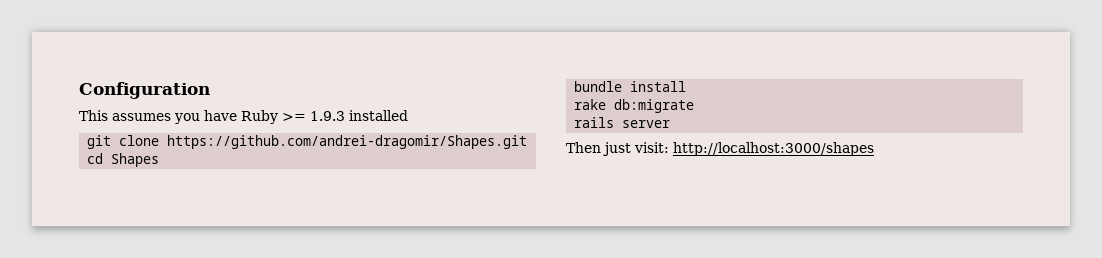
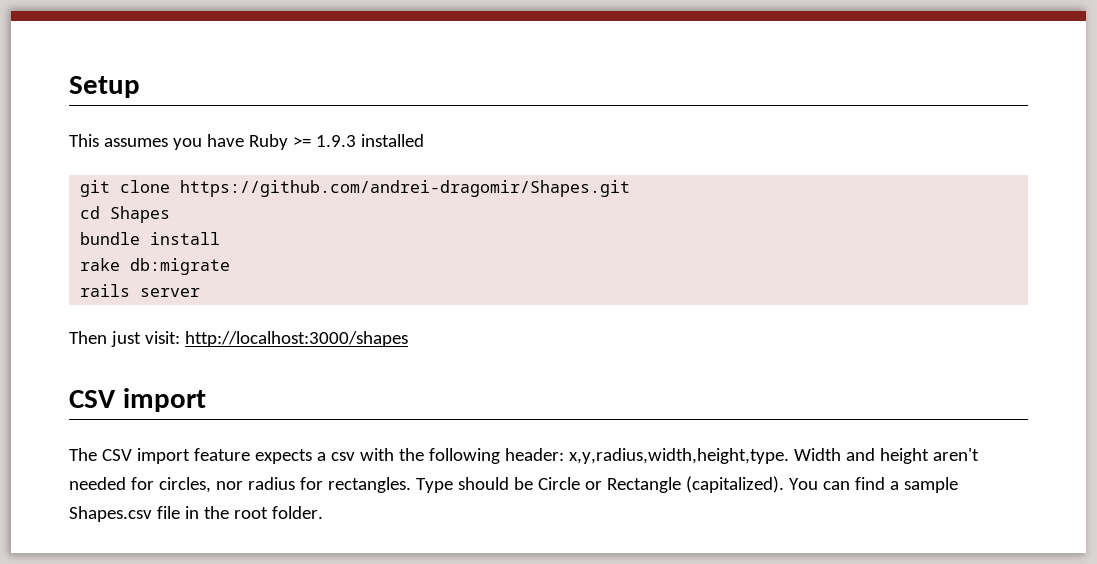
- Configuration
+ Setup
  Then just visit: http://localhost:3000/shapes
+ CSV import
+ The CSV import feature expects a csv with the following header: x,y,radius,width,height,type. Width and height aren't needed for circles, nor radius for rectangles. Type should be Circle or Rectangle (capitalized). You can find a sample Shapes.csv file in the root folder.

